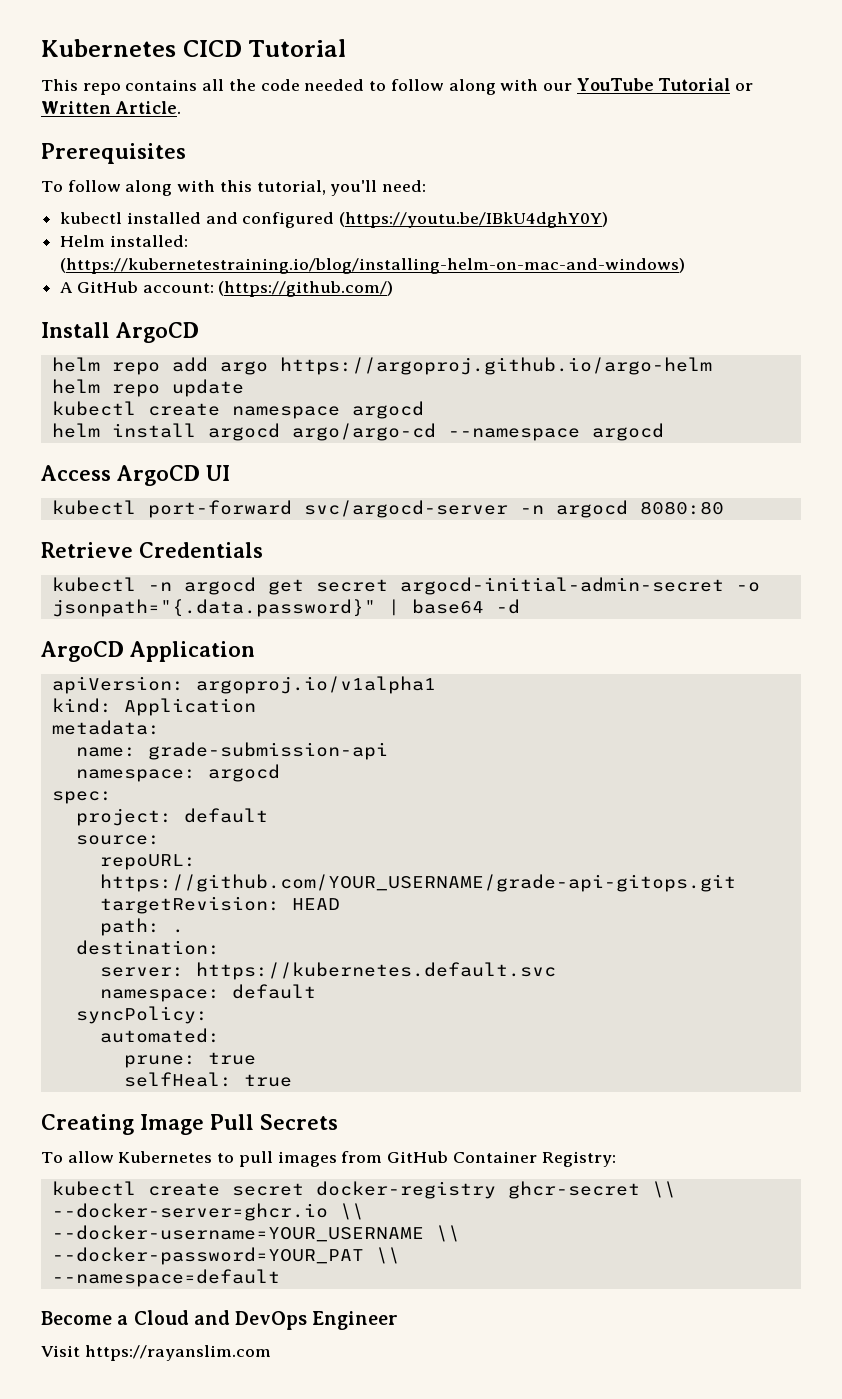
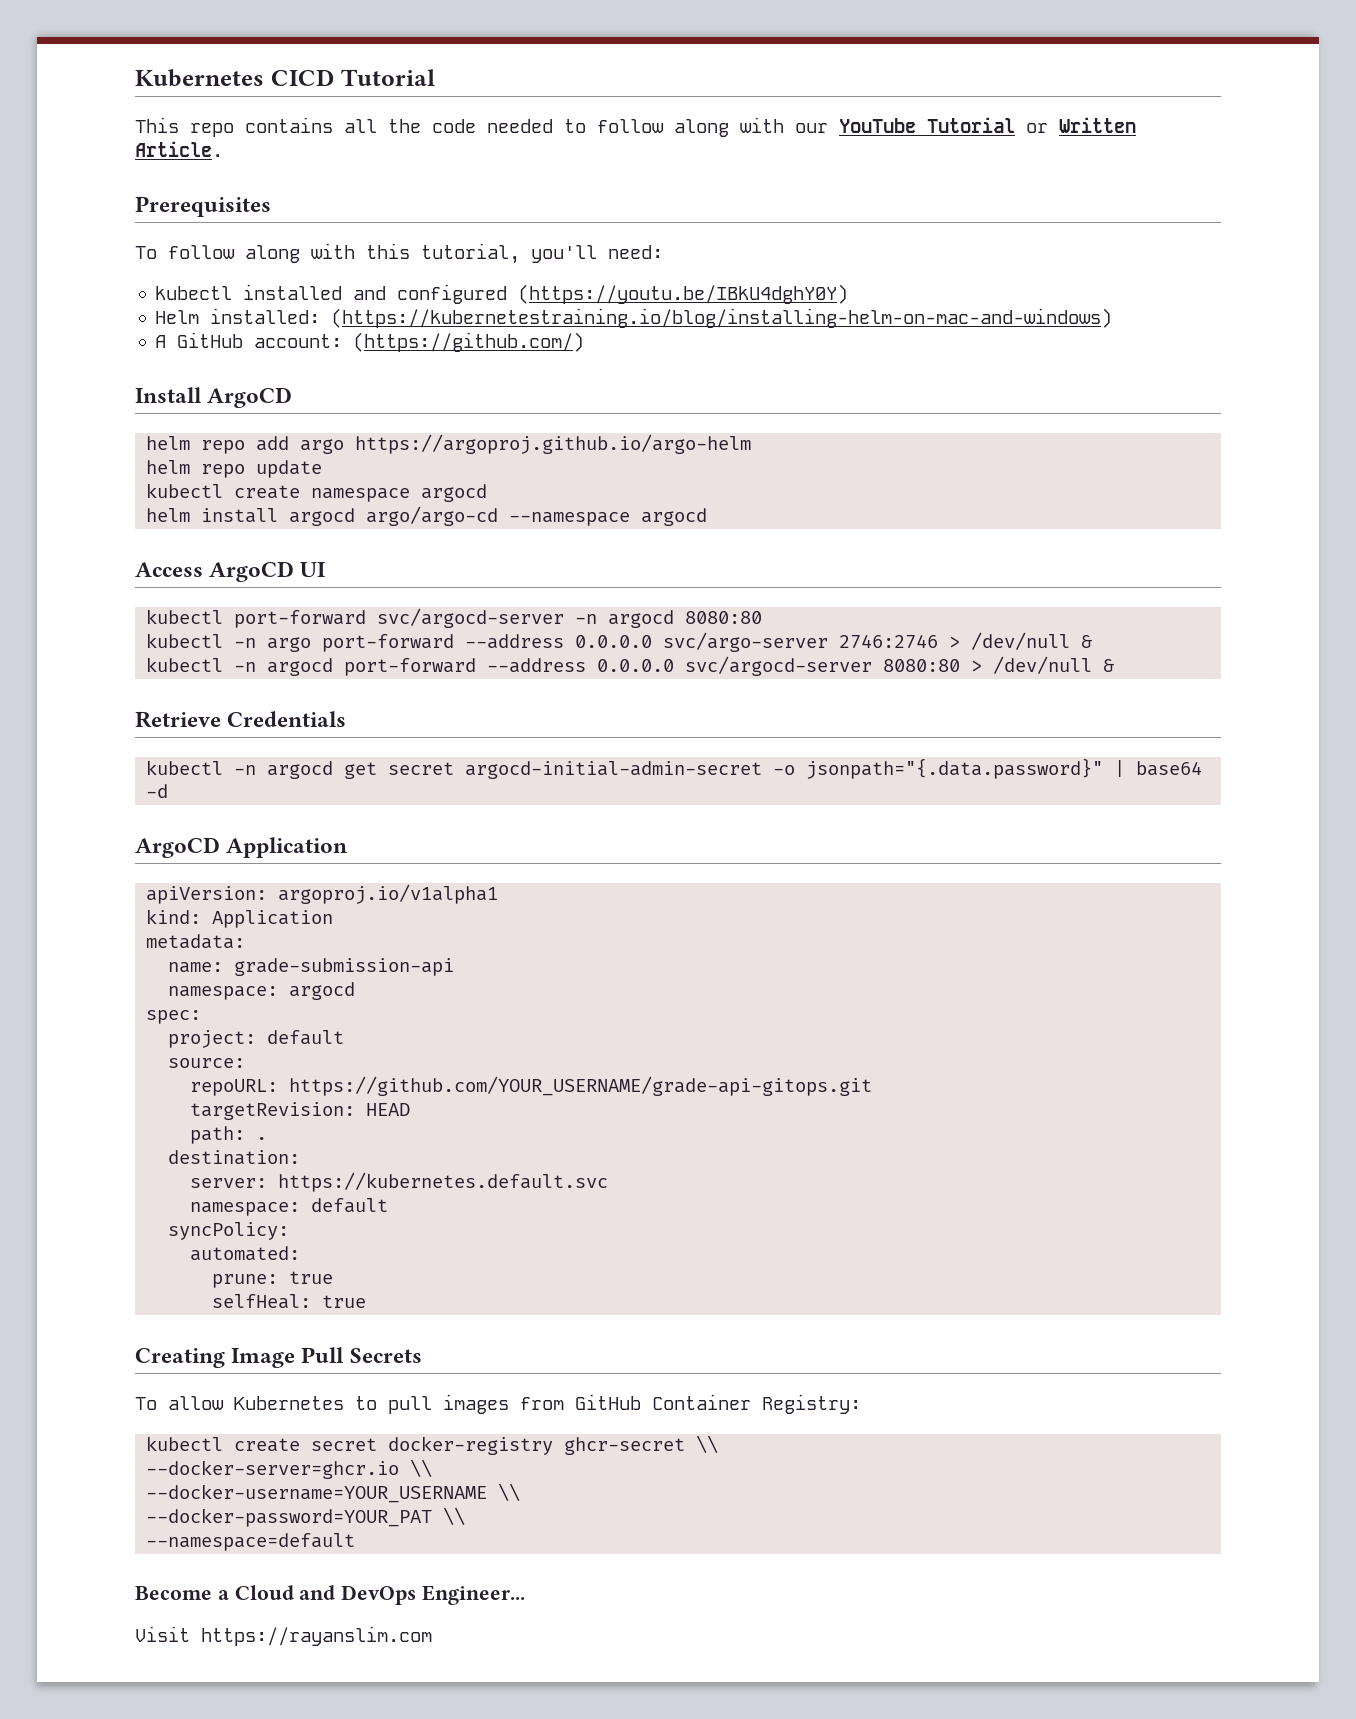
+ kubectl -n argo port-forward --address 0.0.0.0 svc/argo-server 2746:2746 > /dev/null &
+ kubectl -n argocd port-forward --address 0.0.0.0 svc/argocd-server 8080:80 > /dev/null &
- Become a Cloud and DevOps Engineer
+ Become a Cloud and DevOps Engineer...

